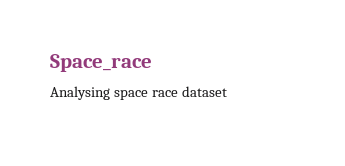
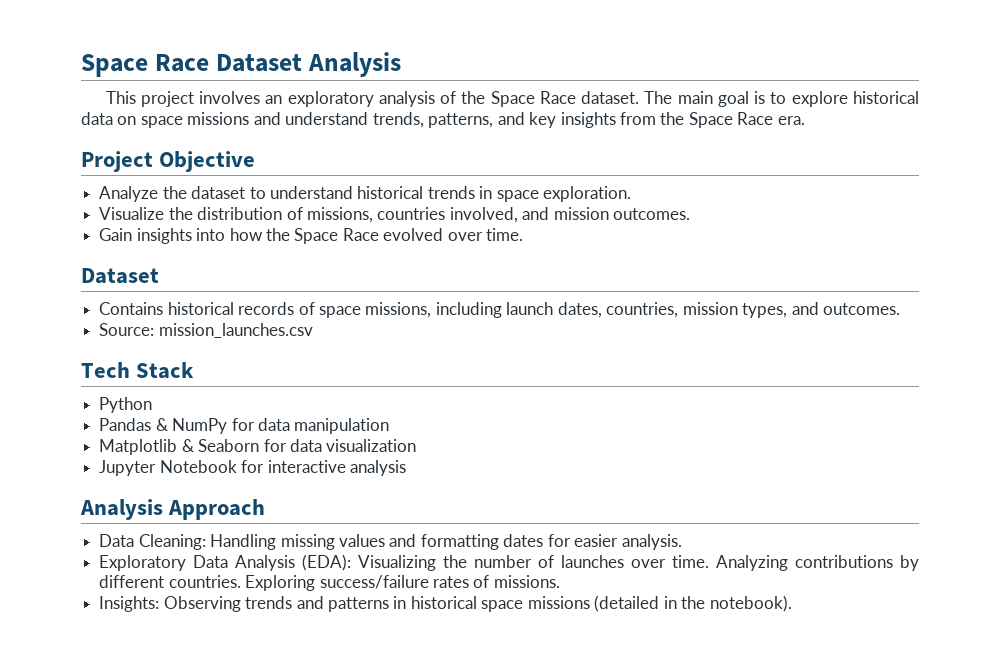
- Space_race
- Analysing space race dataset
+ Space Race Dataset Analysis
+ This project involves an exploratory analysis of the Space Race dataset. The main goal is to explore historical data on space missions and understand trends, patterns, and key insights from the Space Race era.
+ Project Objective
+ Analyze the dataset to understand historical trends in space exploration.
+ Visualize the distribution of missions, countries involved, and mission outcomes.
+ Gain insights into how the Space Race evolved over time.
+ Dataset
+ Contains historical records of space missions, including launch dates, countries, mission types, and outcomes.
+ Source: mission_launches.csv
+ Tech Stack
+ Python
+ Pandas & NumPy for data manipulation
+ Matplotlib & Seaborn for data visualization
+ Jupyter Notebook for interactive analysis
+ Analysis Approach
+ Data Cleaning: Handling missing values and formatting dates for easier analysis.
+ Exploratory Data Analysis (EDA): Visualizing the number of launches over time. Analyzing contributions by different countries. Exploring success/failure rates of missions.
+ Insights: Observing trends and patterns in historical space missions (detailed in the notebook).

